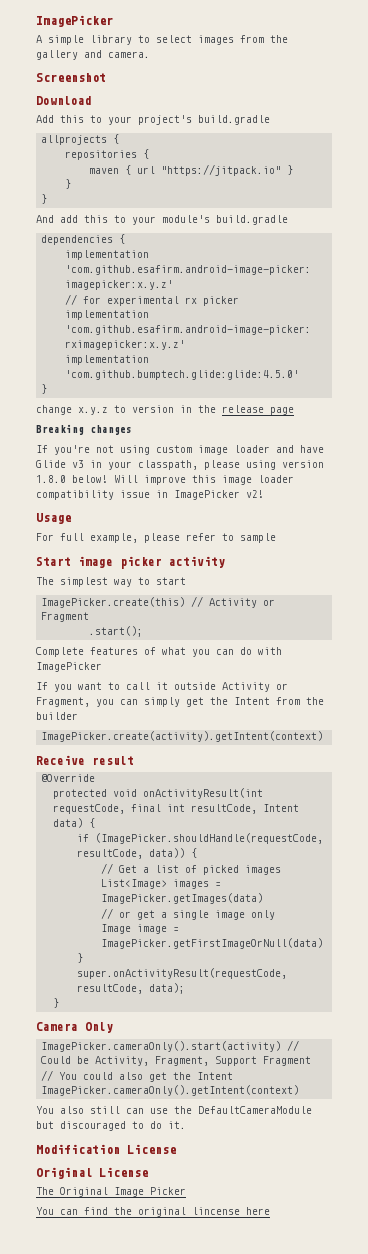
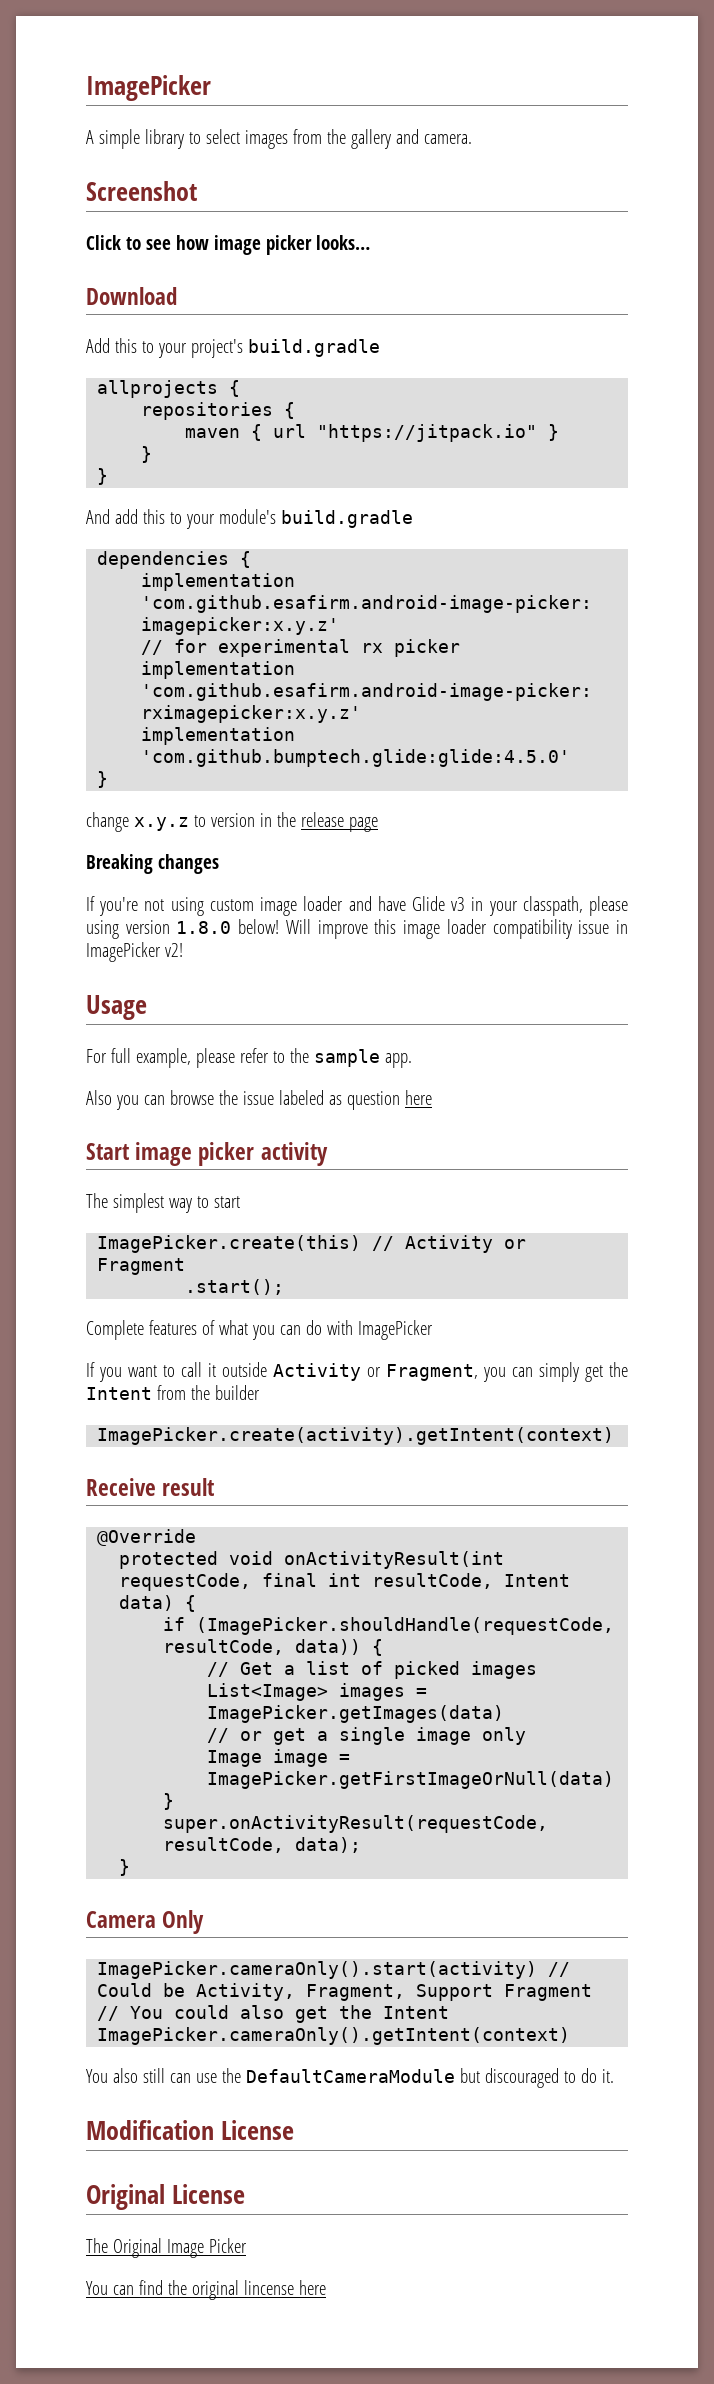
+ Click to see how image picker looks…
- For full example, please refer to sample
+ For full example, please refer to the sample app.
+ Also you can browse the issue labeled as question here

